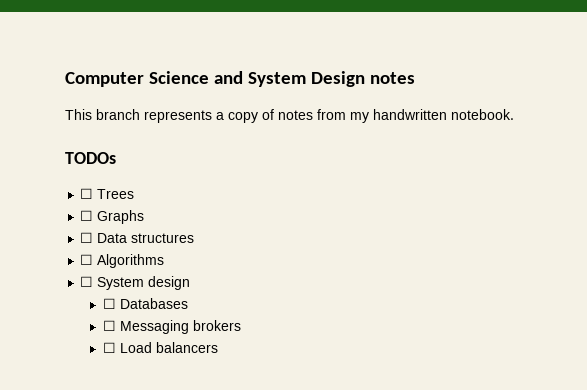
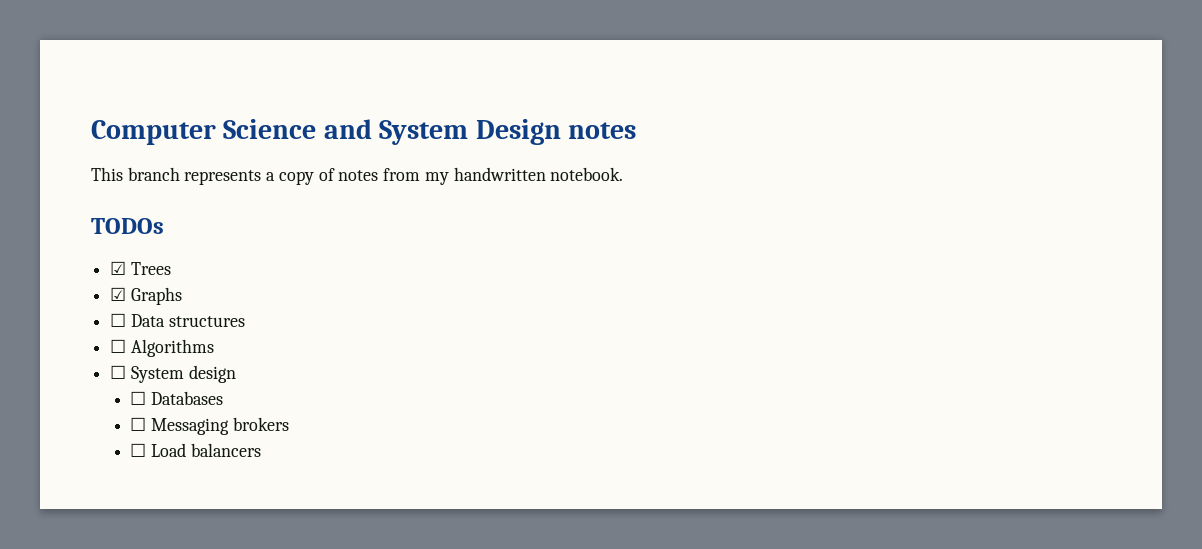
- ☐ Trees
+ ☑ Trees
- ☐ Graphs
+ ☑ Graphs

